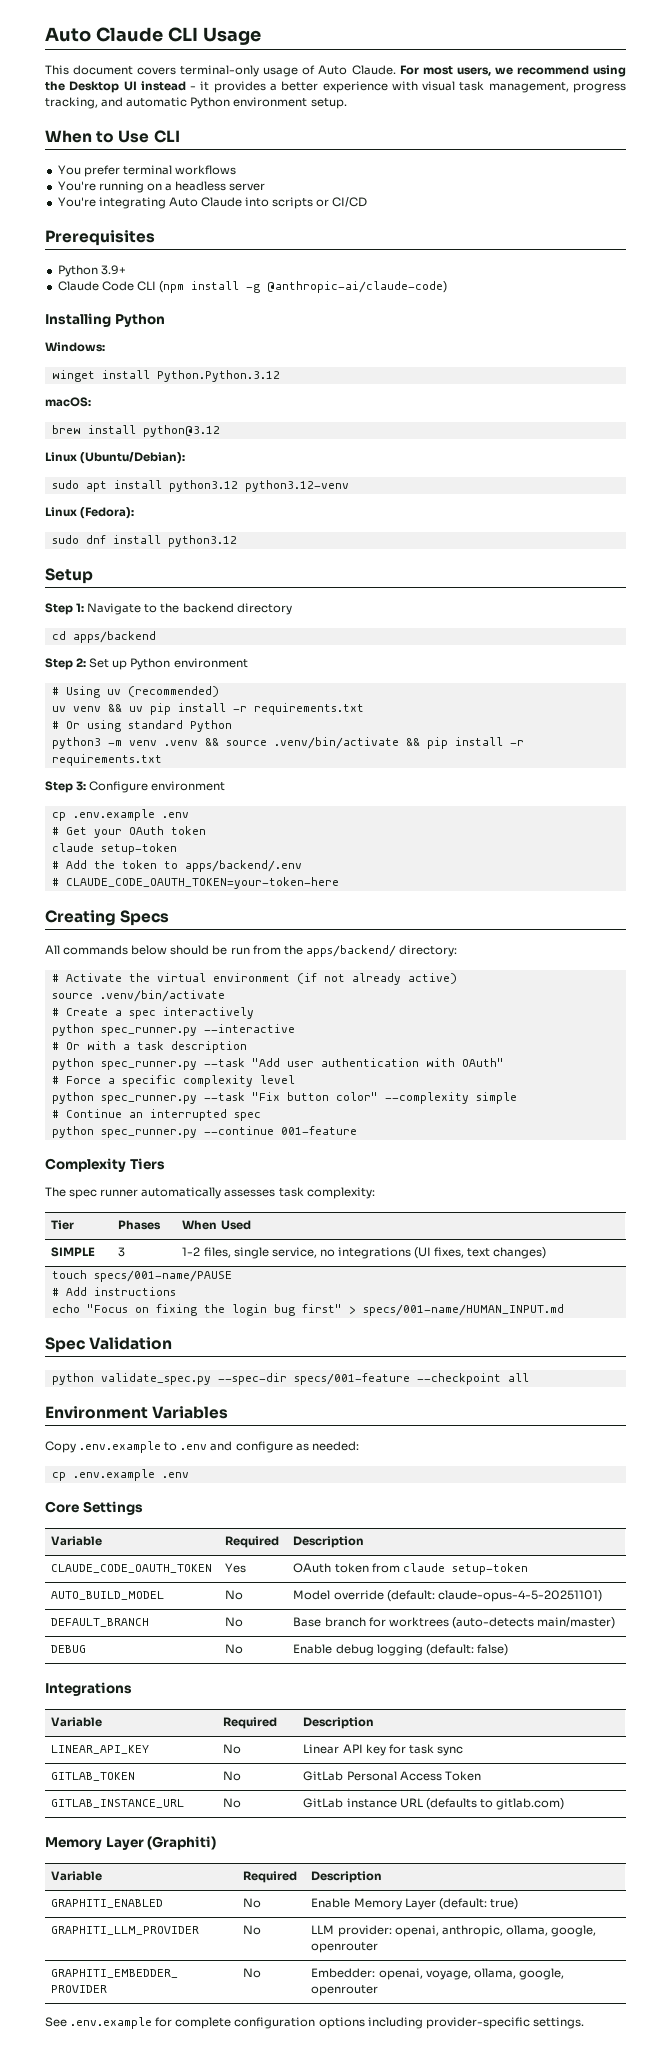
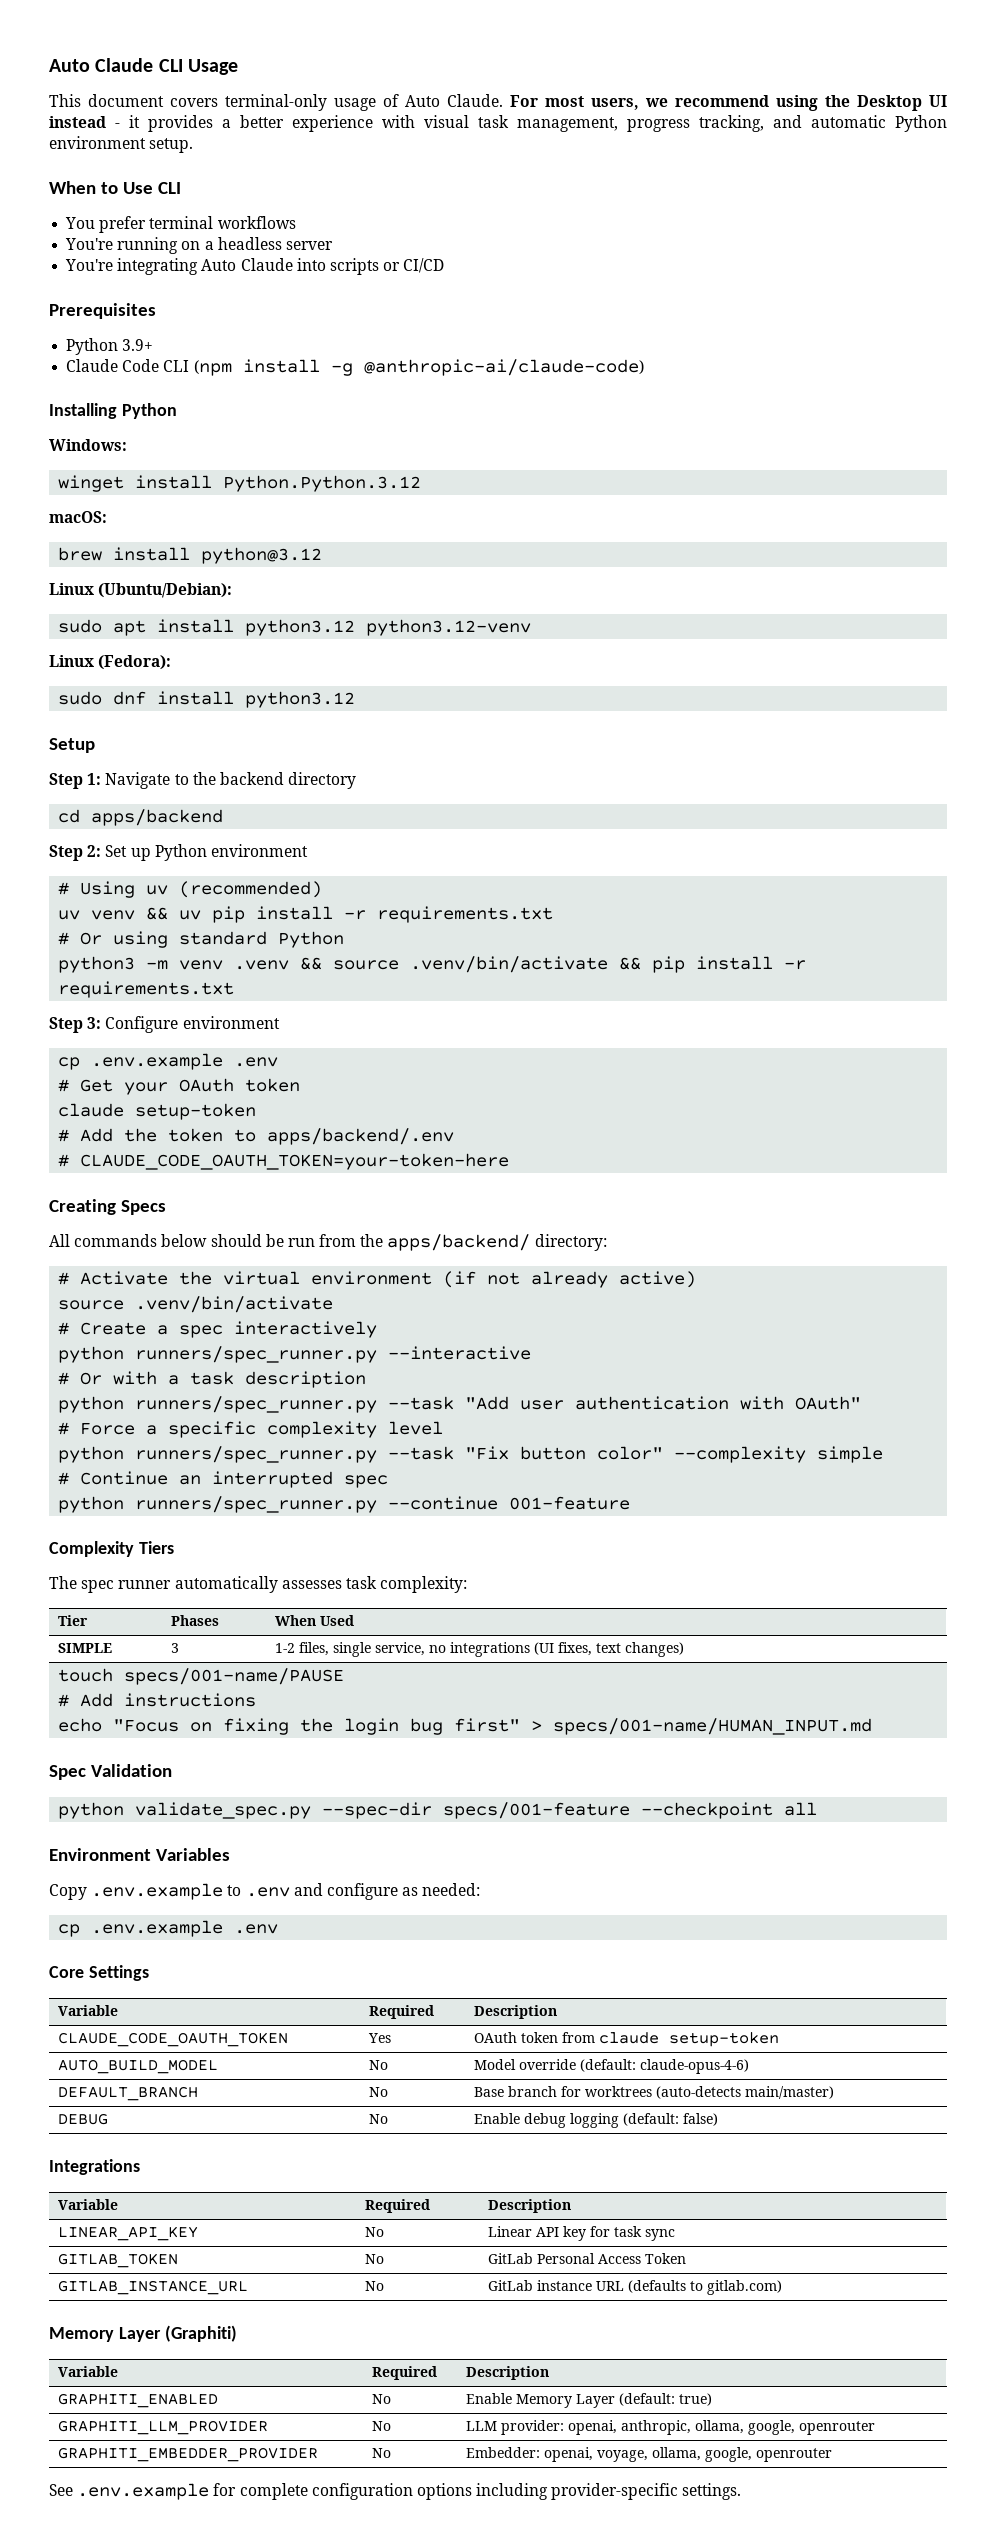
- python spec_runner.py --interactive
+ python runners/spec_runner.py --interactive
- python spec_runner.py --task "Add user authentication with OAuth"
+ python runners/spec_runner.py --task "Add user authentication with OAuth"
- python spec_runner.py --task "Fix button color" --complexity simple
+ python runners/spec_runner.py --task "Fix button color" --complexity simple
- python spec_runner.py --continue 001-feature
+ python runners/spec_runner.py --continue 001-feature
- AUTO_BUILD_MODEL | No | Model override (default: claude-opus-4-5-20251101)
+ AUTO_BUILD_MODEL | No | Model override (default: claude-opus-4-6)

